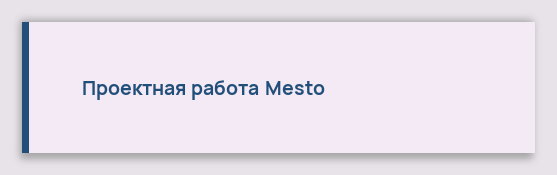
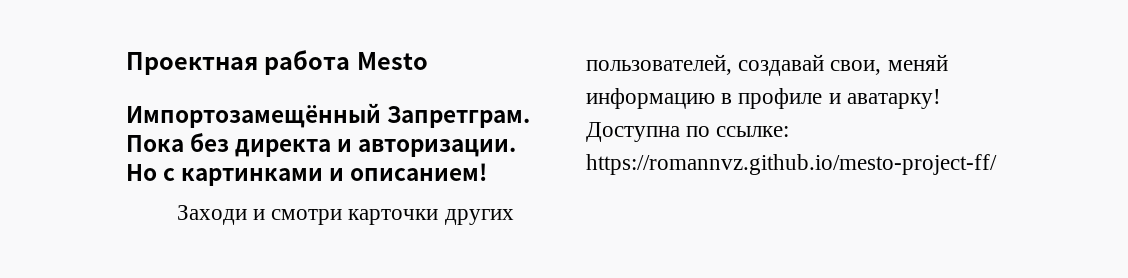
+ Импортозамещённый Запретграм. Пока без директа и авторизации. Но с картинками и описанием!
+ Заходи и смотри карточки других пользователей, создавай свои, меняй информацию в профиле и аватарку! Доступна по ссылке: https://romannvz.github.io/mesto-project-ff/

